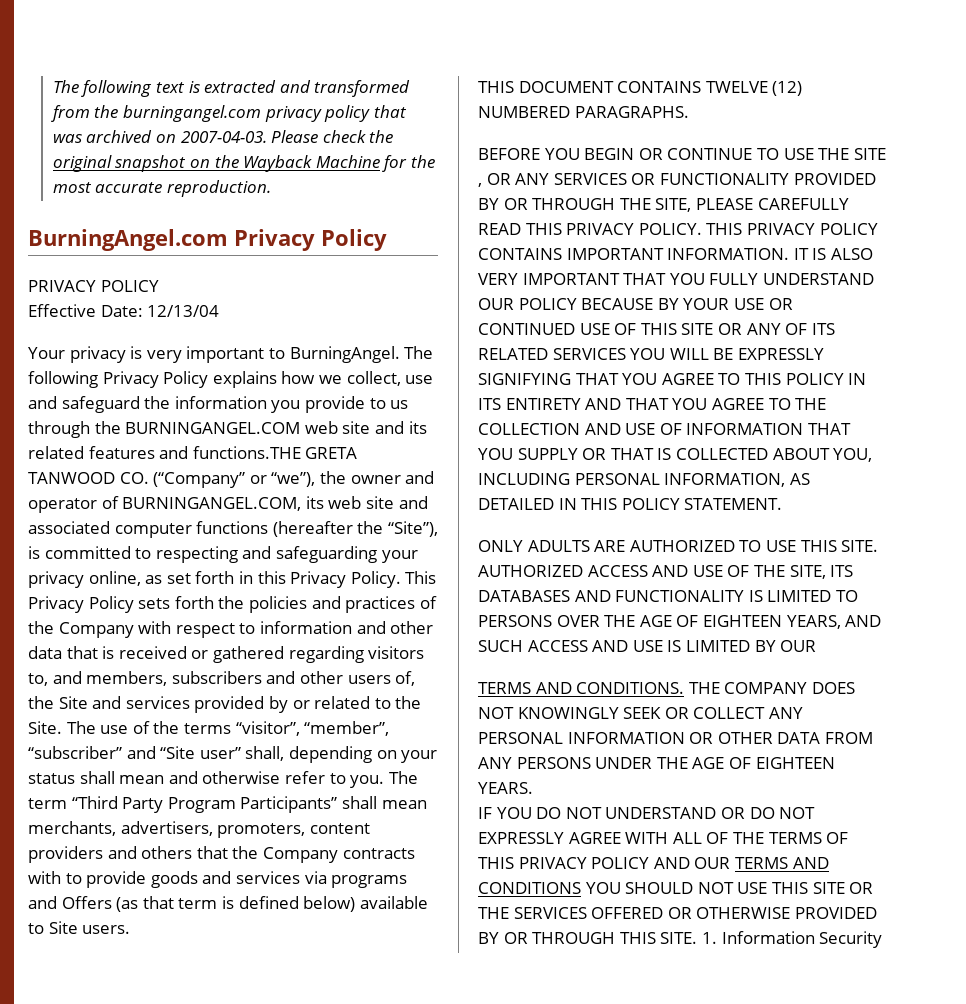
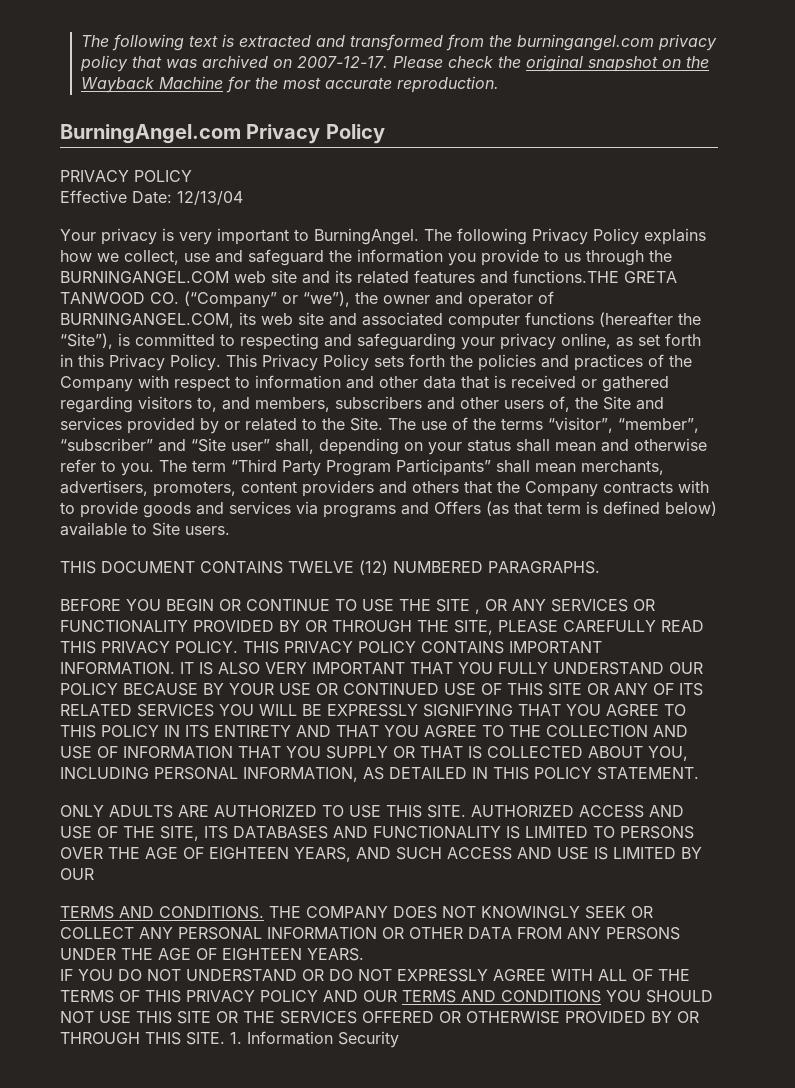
- The following text is extracted and transformed from the burningangel.com privacy policy that was archived on 2007-04-03.
+ The following text is extracted and transformed from the burningangel.com privacy policy that was archived on 2007-12-17.

